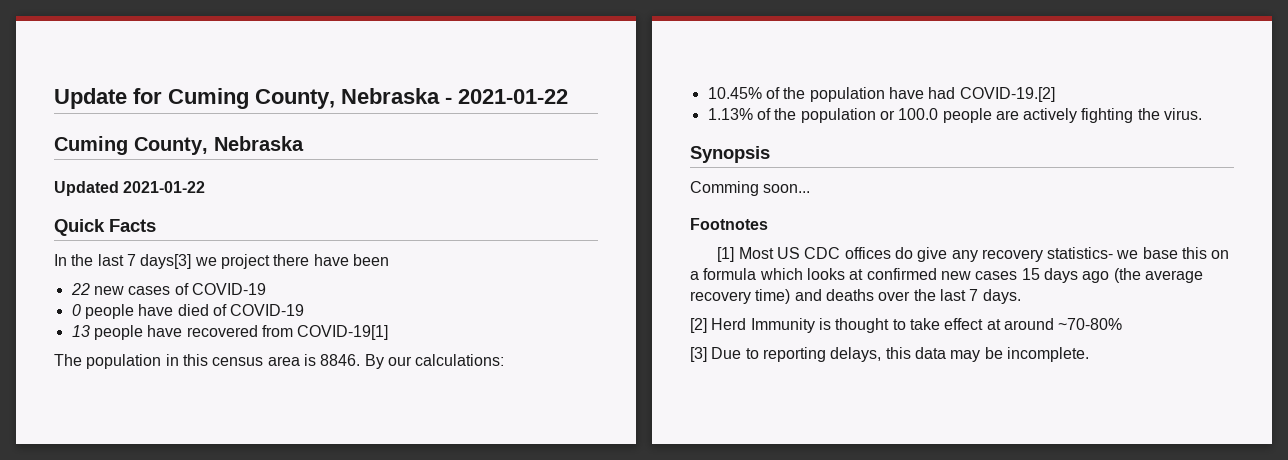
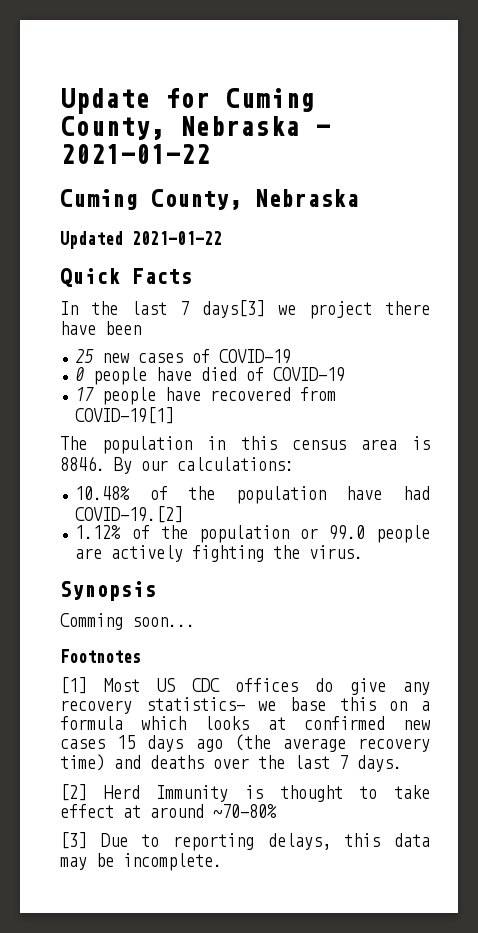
- 22 new cases of COVID-19
+ 25 new cases of COVID-19
- 13 people have recovered from COVID-19[1]
+ 17 people have recovered from COVID-19[1]
- 10.45% of the population have had COVID-19.[2]
+ 10.48% of the population have had COVID-19.[2]
- 1.13% of the population or 100.0 people are actively fighting the virus.
+ 1.12% of the population or 99.0 people are actively fighting the virus.

